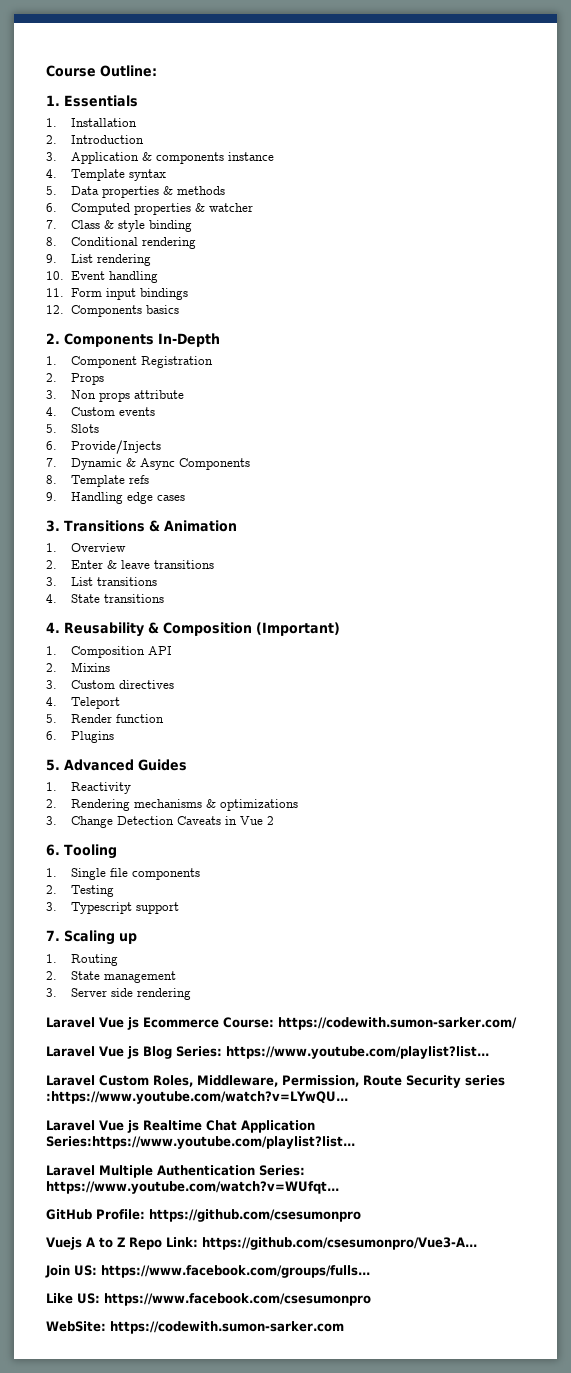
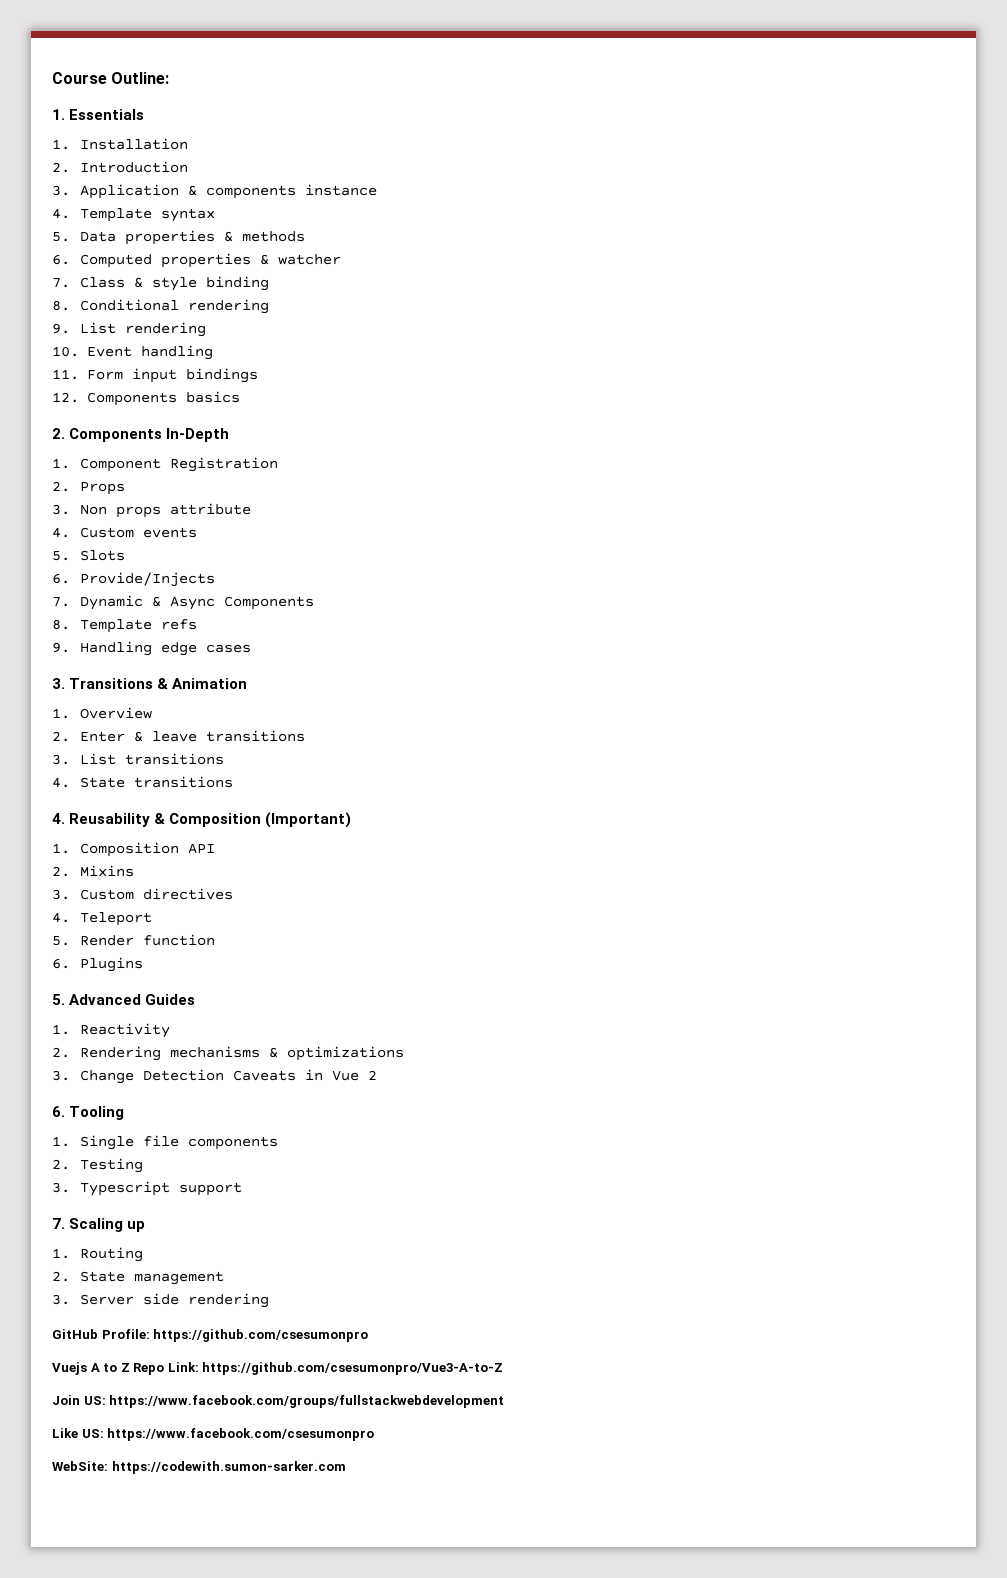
- Laravel Vue js Ecommerce Course: https://codewith.sumon-sarker.com/
- Laravel Vue js Blog Series: https://www.youtube.com/playlist?list...
- Laravel Custom Roles, Middleware, Permission, Route Security series :https://www.youtube.com/watch?v=LYwQU...
- Laravel Vue js Realtime Chat Application Series:https://www.youtube.com/playlist?list...
- Laravel Multiple Authentication Series: https://www.youtube.com/watch?v=WUfqt...
- Vuejs A to Z Repo Link: https://github.com/csesumonpro/Vue3-A...
+ Vuejs A to Z Repo Link: https://github.com/csesumonpro/Vue3-A-to-Z
- Join US: https://www.facebook.com/groups/fulls...
+ Join US: https://www.facebook.com/groups/fullstackwebdevelopment

